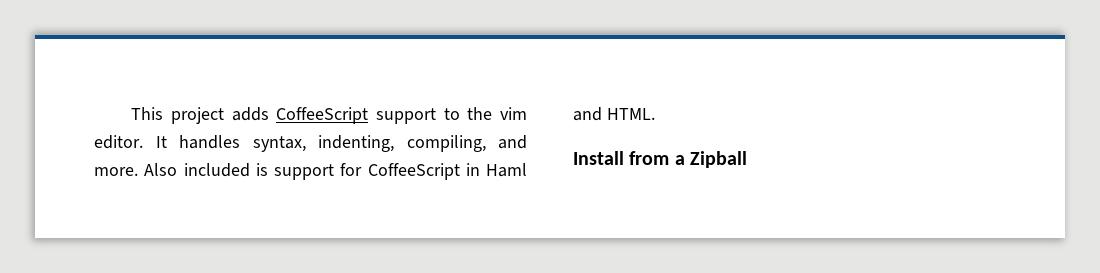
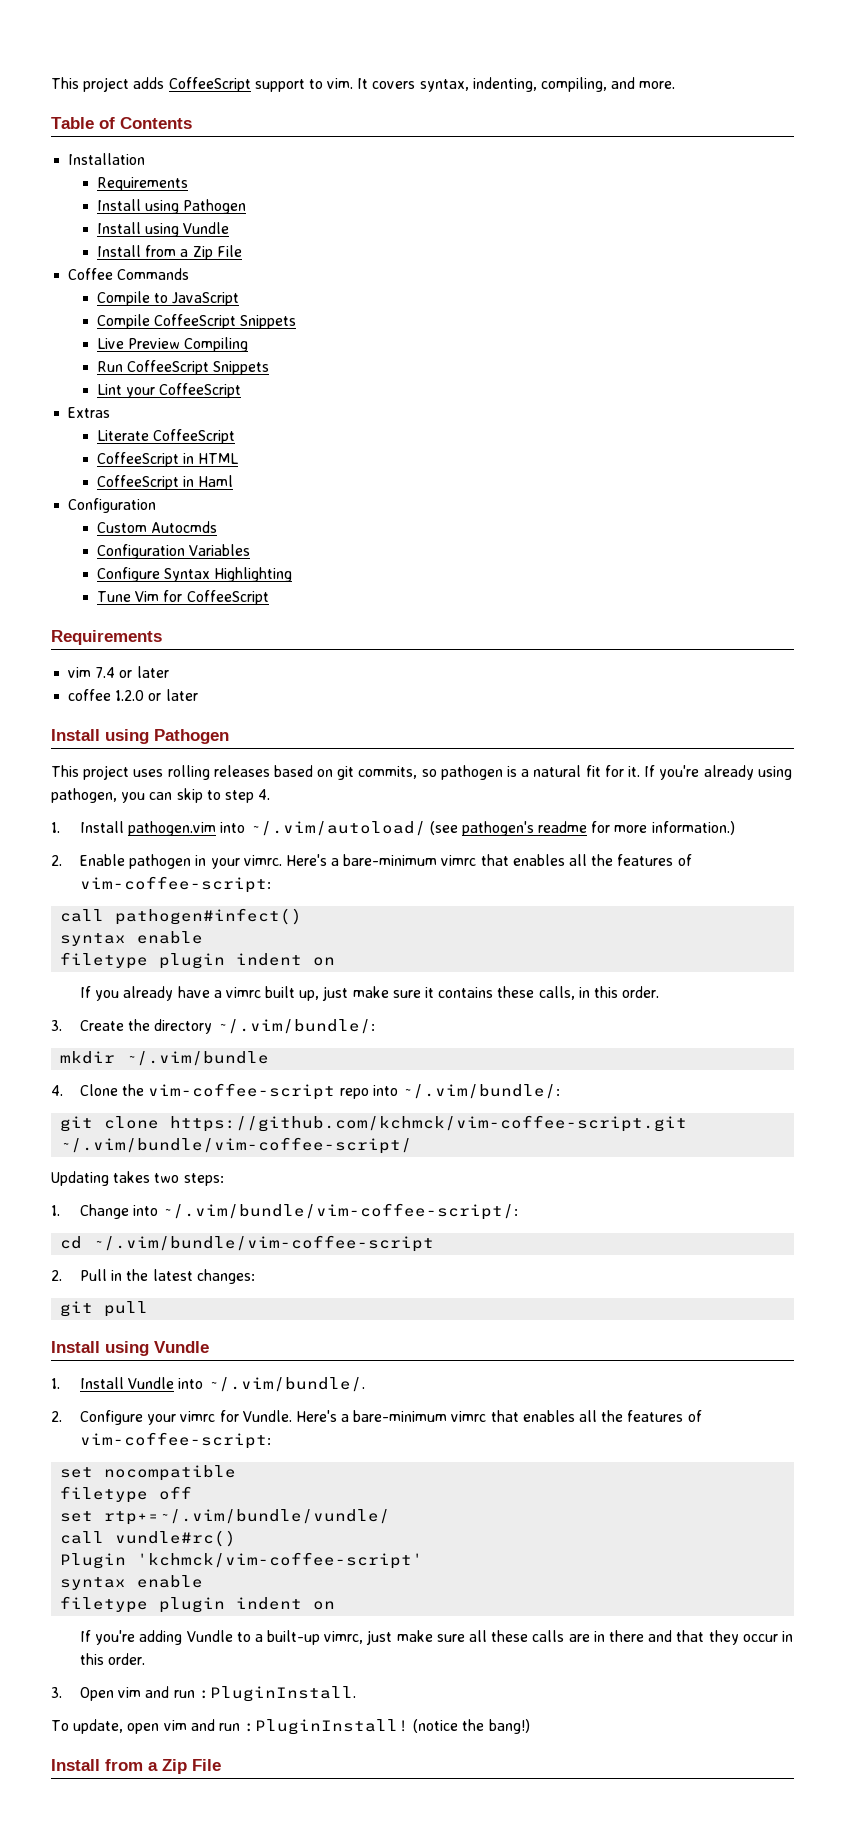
- This project adds CoffeeScript support to the vim editor. It handles syntax, indenting, compiling, and more. Also included is support for CoffeeScript in Haml and HTML.
- Install from a Zipball
+ This project adds CoffeeScript support to vim. It covers syntax, indenting, compiling, and more.
+ Table of Contents
+ Installation
+ Requirements
+ Install using Pathogen
+ Install using Vundle
+ Install from a Zip File
+ Coffee Commands
+ Compile to JavaScript
+ Compile CoffeeScript Snippets
+ Live Preview Compiling
+ Run CoffeeScript Snippets
+ Lint your CoffeeScript
+ Extras
+ Literate CoffeeScript
+ CoffeeScript in HTML
+ CoffeeScript in Haml
+ Configuration
+ Custom Autocmds
+ Configuration Variables
+ Configure Syntax Highlighting
+ Tune Vim for CoffeeScript
+ Requirements
+ vim 7.4 or later
+ coffee 1.2.0 or later
+ Install using Pathogen
+ This project uses rolling releases based on git commits, so pathogen is a natural fit for it. If you're already using pathogen, you can skip to step 4.
+ 1. Install pathogen.vim into ~/.vim/autoload/ (see pathogen's readme for more information.)
+ 2. Enable pathogen in your vimrc. Here's a bare-minimum vimrc that enables all the features of vim-coffee-script:
+ call pathogen#infect()
+ syntax enable
+ filetype plugin indent on
+ If you already have a vimrc built up, just make sure it contains these calls, in this order.
+ 3. Create the directory ~/.vim/bundle/:
+ mkdir ~/.vim/bundle
+ 4. Clone the vim-coffee-script repo into ~/.vim/bundle/:
+ git clone https://github.com/kchmck/vim-coffee-script.git ~/.vim/bundle/vim-coffee-script/
+ Updating takes two steps:
+ 1. Change into ~/.vim/bundle/vim-coffee-script/:
+ cd ~/.vim/bundle/vim-coffee-script
+ 2. Pull in the latest changes:
+ git pull
+ Install using Vundle
+ 1. Install Vundle into ~/.vim/bundle/.
+ 2. Configure your vimrc for Vundle. Here's a bare-minimum vimrc that enables all the features of vim-coffee-script:
+ set nocompatible
+ filetype off
+ set rtp+=~/.vim/bundle/vundle/
+ call vundle#rc()
+ Plugin 'kchmck/vim-coffee-script'
+ syntax enable
+ filetype plugin indent on
+ If you're adding Vundle to a built-up vimrc, just make sure all these calls are in there and that they occur in this order.
+ 3. Open vim and run :PluginInstall.
+ To update, open vim and run :PluginInstall! (notice the bang!)
+ Install from a Zip File

